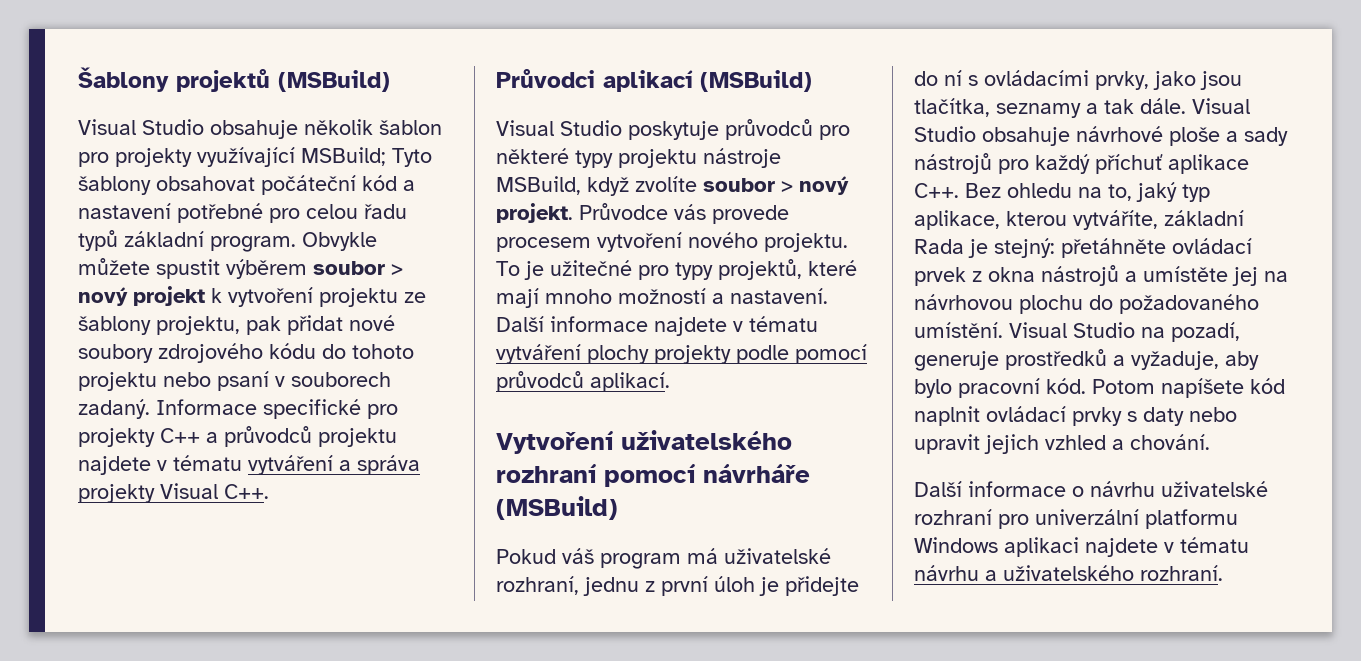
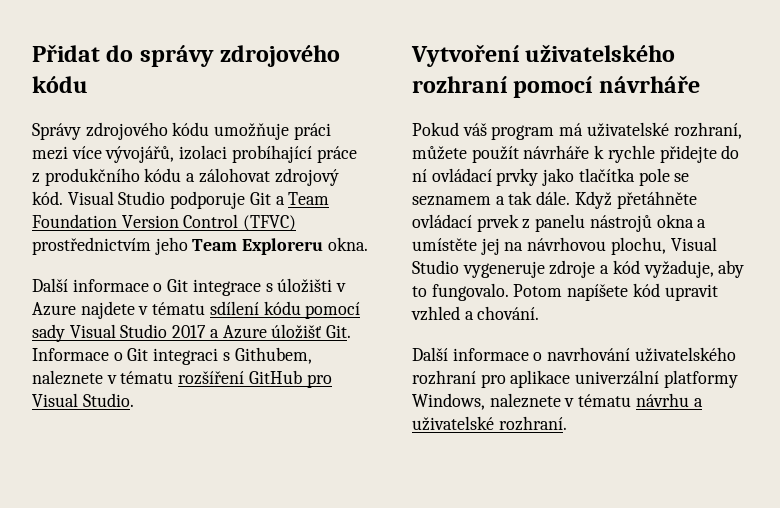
- Šablony projektů (MSBuild)
- Visual Studio obsahuje několik šablon pro projekty využívající MSBuild; Tyto šablony obsahovat počáteční kód a nastavení potřebné pro celou řadu typů základní program. Obvykle můžete spustit výběrem soubor > nový projekt k vytvoření projektu ze šablony projektu, pak přidat nové soubory zdrojového kódu do tohoto projektu nebo psaní v souborech zadaný. Informace specifické pro projekty C++ a průvodců projektu najdete v tématu vytváření a správa projekty Visual C++.
- Průvodci aplikací (MSBuild)
- Visual Studio poskytuje průvodců pro některé typy projektu nástroje MSBuild, když zvolíte soubor > nový projekt. Průvodce vás provede procesem vytvoření nového projektu. To je užitečné pro typy projektů, které mají mnoho možností a nastavení. Další informace najdete v tématu vytváření plochy projekty podle pomocí průvodců aplikací.
+ Přidat do správy zdrojového kódu
+ Správy zdrojového kódu umožňuje práci mezi více vývojářů, izolaci probíhající práce z produkčního kódu a zálohovat zdrojový kód. Visual Studio podporuje Git a Team Foundation Version Control (TFVC) prostřednictvím jeho Team Exploreru okna.
+ Další informace o Git integrace s úložišti v Azure najdete v tématu sdílení kódu pomocí sady Visual Studio 2017 a Azure úložišť Git. Informace o Git integraci s Githubem, naleznete v tématu rozšíření GitHub pro Visual Studio.
- Vytvoření uživatelského rozhraní pomocí návrháře (MSBuild)
+ Vytvoření uživatelského rozhraní pomocí návrháře
- Pokud váš program má uživatelské rozhraní, jednu z první úloh je přidejte do ní s ovládacími prvky, jako jsou tlačítka, seznamy a tak dále. Visual Studio obsahuje návrhové ploše a sady nástrojů pro každý příchuť aplikace C++. Bez ohledu na to, jaký typ aplikace, kterou vytváříte, základní Rada je stejný: přetáhněte ovládací prvek z okna nástrojů a umístěte jej na návrhovou plochu do požadovaného umístění. Visual Studio na pozadí, generuje prostředků a vyžaduje, aby bylo pracovní kód. Potom napíšete kód naplnit ovládací prvky s daty nebo upravit jejich vzhled a chování.
+ Pokud váš program má uživatelské rozhraní, můžete použít návrháře k rychle přidejte do ní ovládací prvky jako tlačítka pole se seznamem a tak dále. Když přetáhněte ovládací prvek z panelu nástrojů okna a umístěte jej na návrhovou plochu, Visual Studio vygeneruje zdroje a kód vyžaduje, aby to fungovalo. Potom napíšete kód upravit vzhled a chování.
- Další informace o návrhu uživatelské rozhraní pro univerzální platformu Windows aplikaci najdete v tématu návrhu a uživatelského rozhraní.
+ Další informace o navrhování uživatelského rozhraní pro aplikace univerzální platformy Windows, naleznete v tématu návrhu a uživatelské rozhraní.

